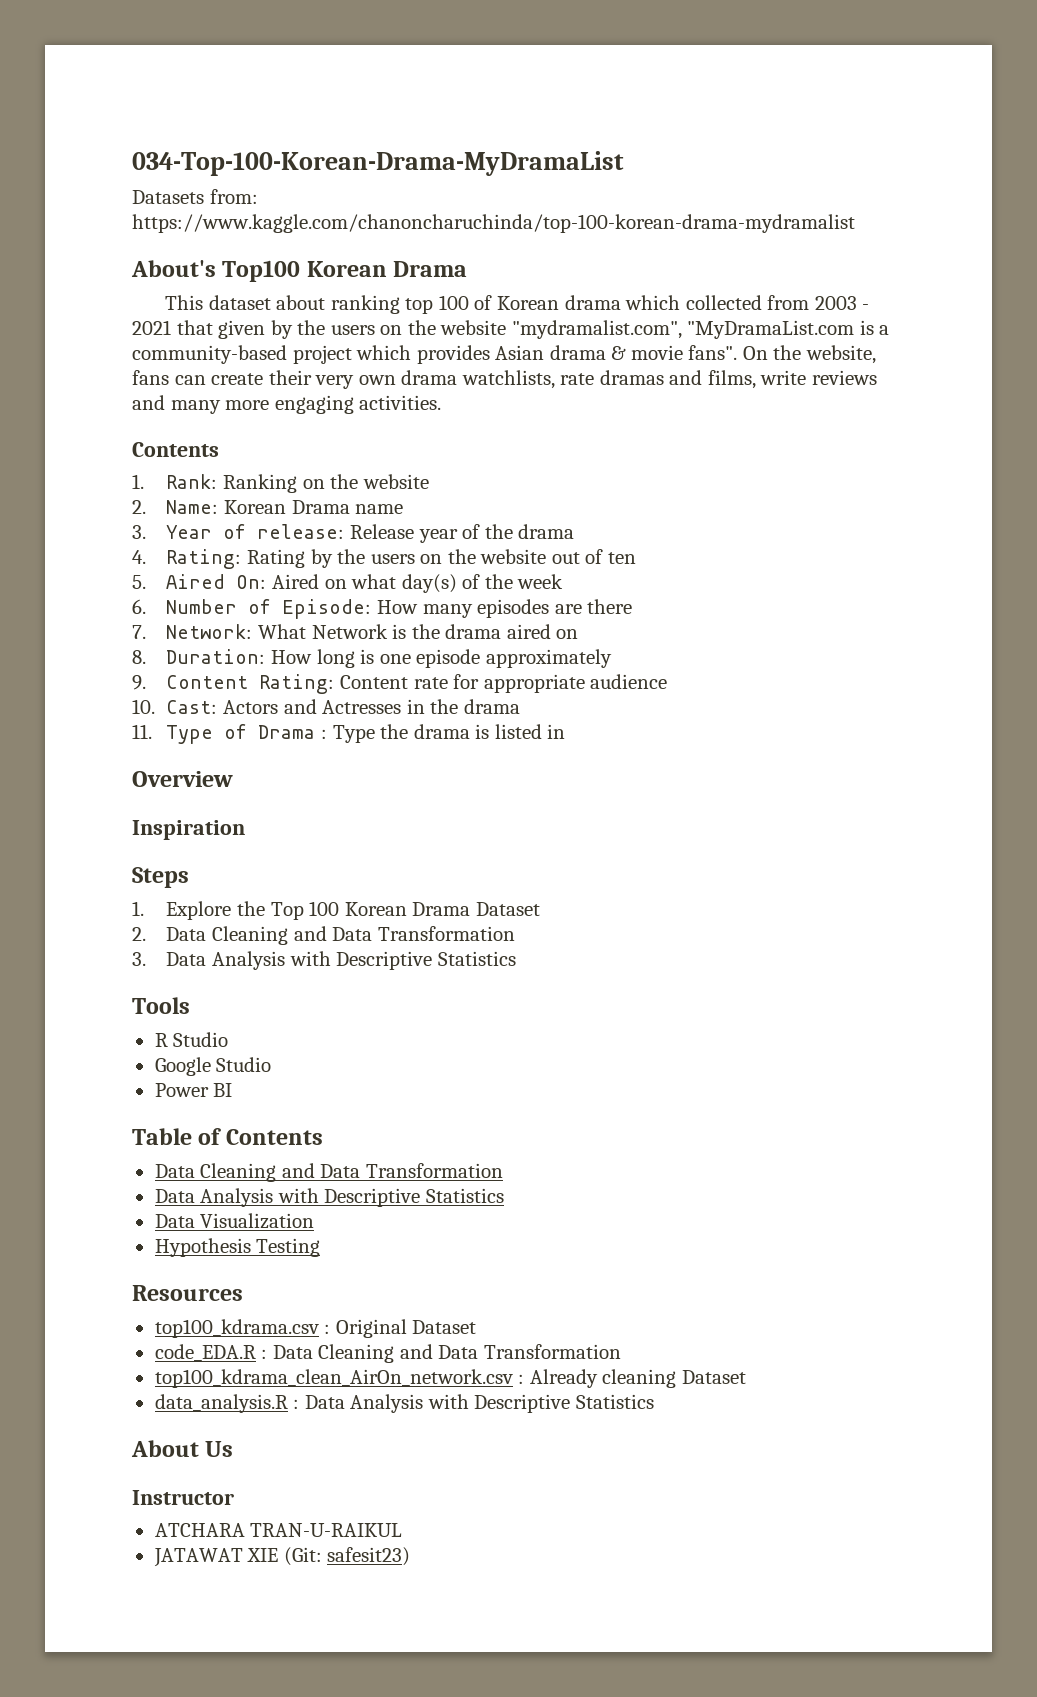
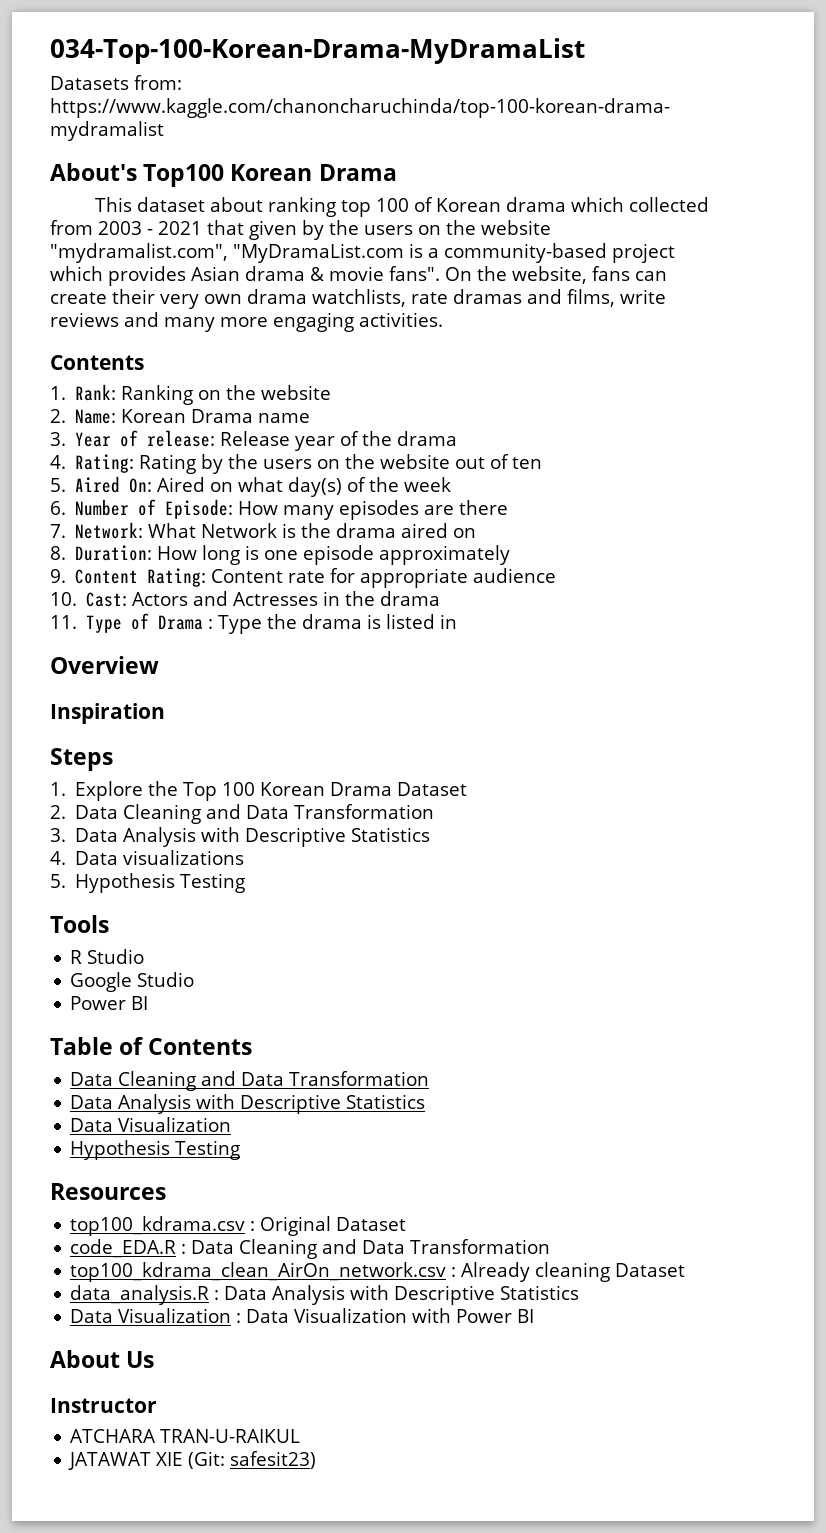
+ 4. Data visualizations
+ 5. Hypothesis Testing
+ Data Visualization : Data Visualization with Power BI

